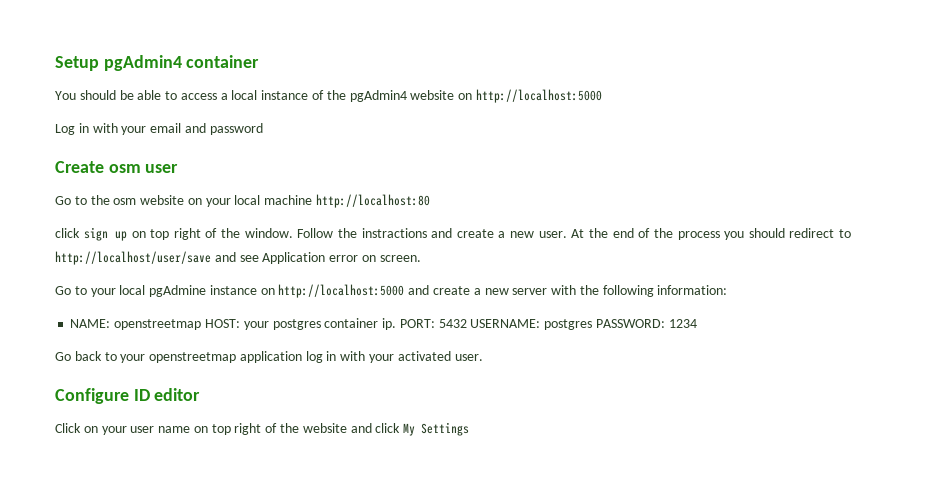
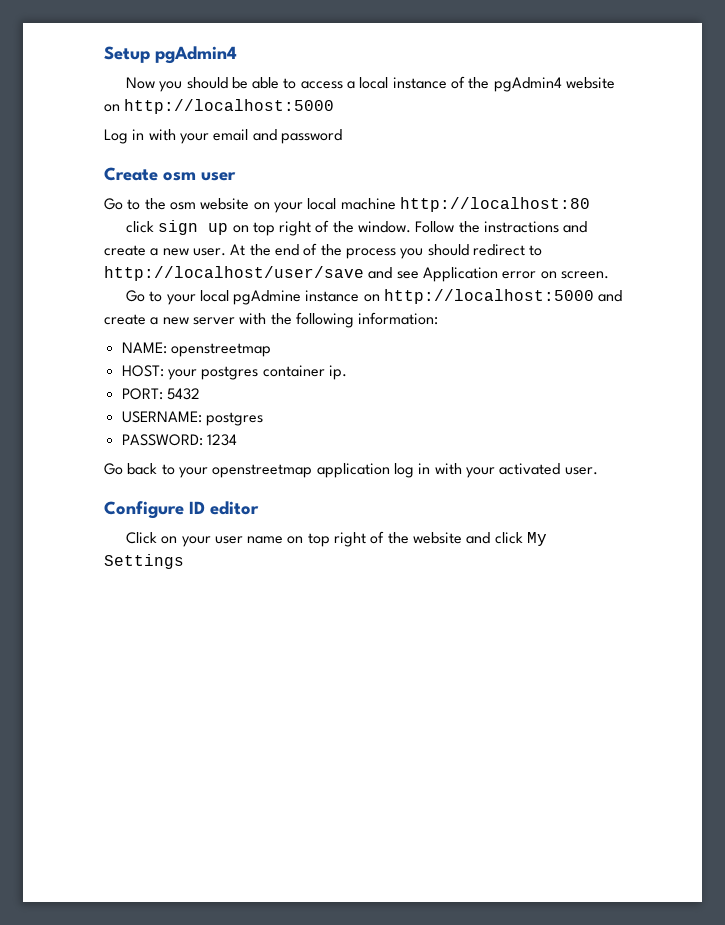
- Setup pgAdmin4 container
- You should be able to access a local instance of the pgAdmin4 website on http://localhost:5000
+ Setup pgAdmin4
+ Now you should be able to access a local instance of the pgAdmin4 website on http://localhost:5000
- NAME: openstreetmap HOST: your postgres container ip. PORT: 5432 USERNAME: postgres PASSWORD: 1234
+ NAME: openstreetmap
+ HOST: your postgres container ip.
+ PORT: 5432
+ USERNAME: postgres
+ PASSWORD: 1234

